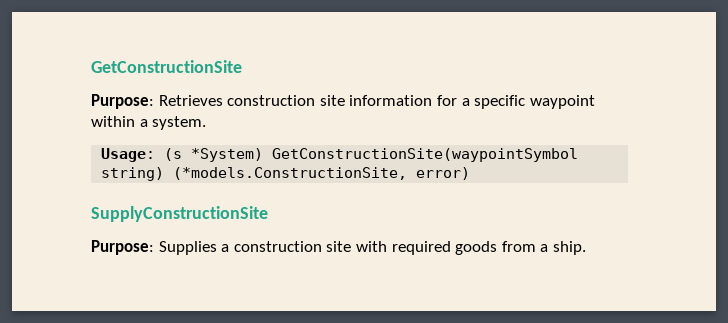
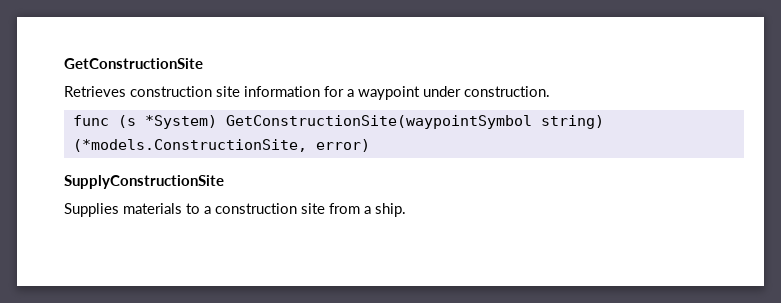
- Purpose: Retrieves construction site information for a specific waypoint within a system.
- Usage: (s *System) GetConstructionSite(waypointSymbol string) (*models.ConstructionSite, error)
+ Retrieves construction site information for a waypoint under construction.
+ func (s *System) GetConstructionSite(waypointSymbol string) (*models.ConstructionSite, error)
- Purpose: Supplies a construction site with required goods from a ship.
+ Supplies materials to a construction site from a ship.

